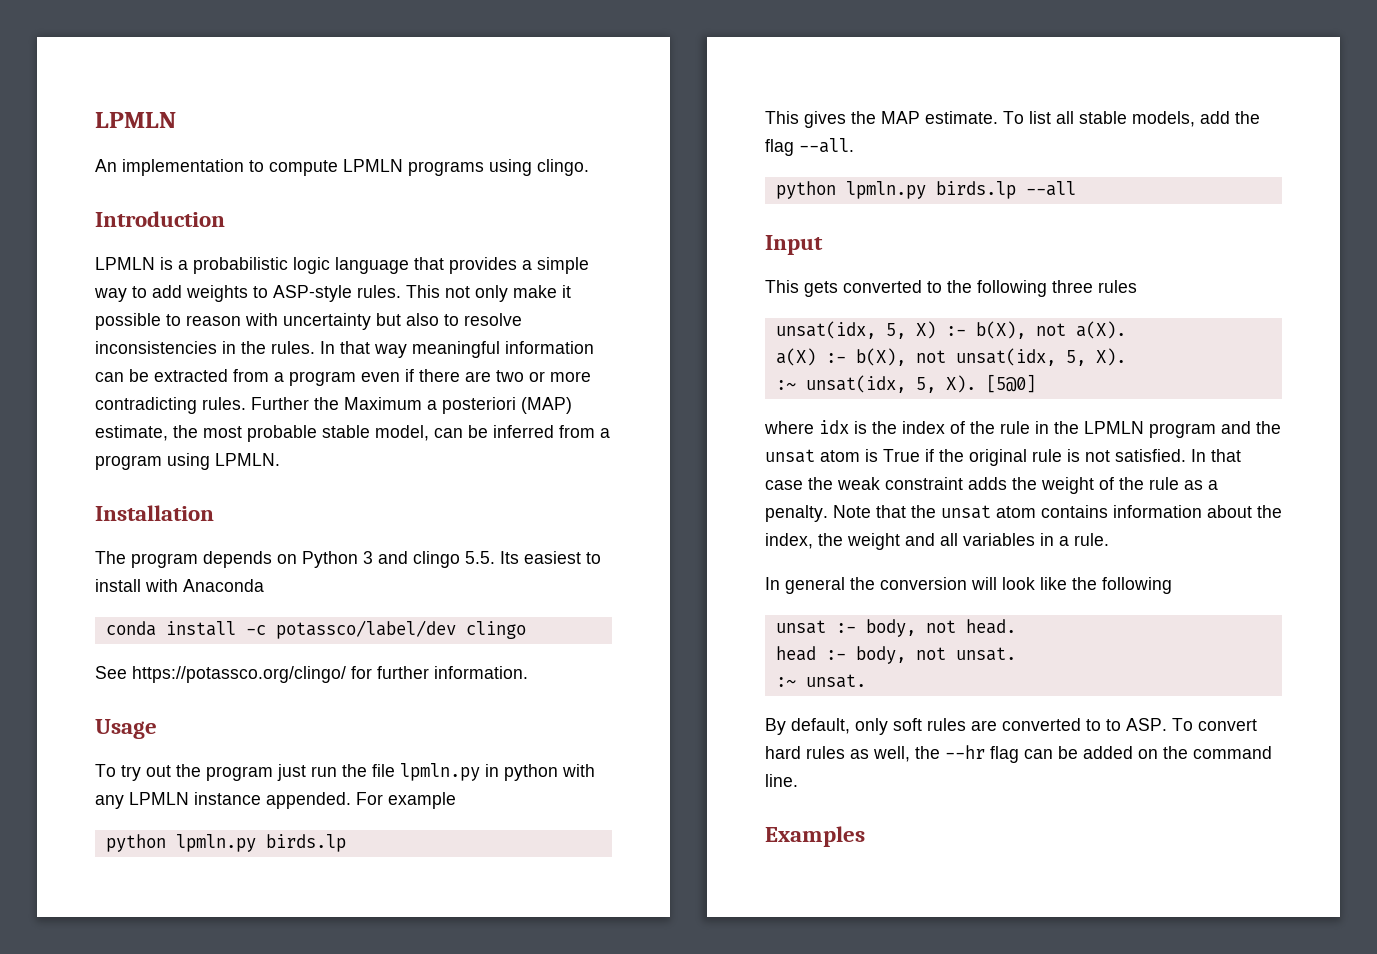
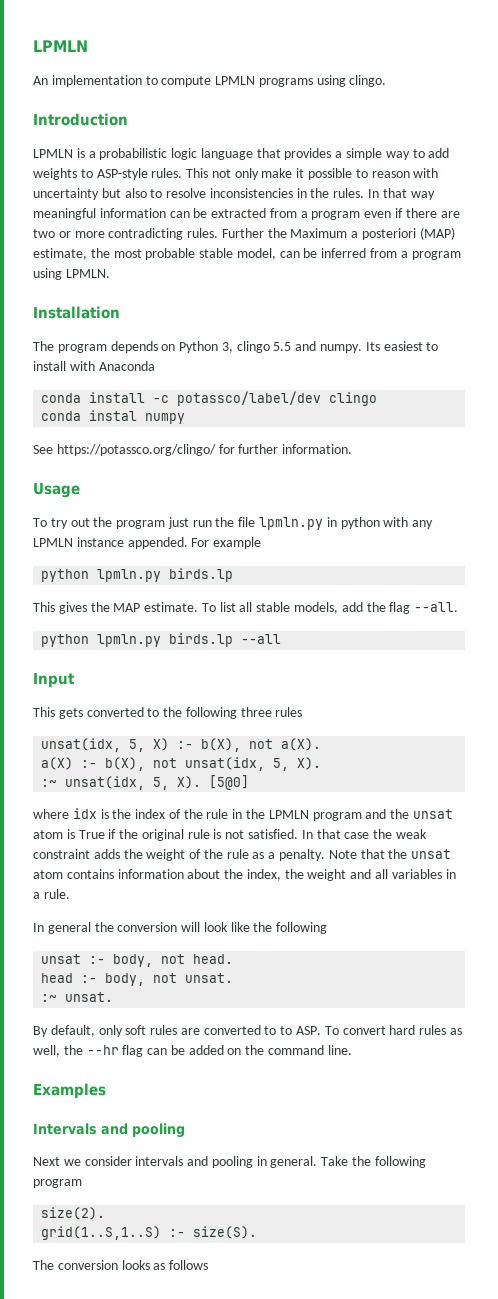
- The program depends on Python 3 and clingo 5.5. Its easiest to install with Anaconda
+ The program depends on Python 3, clingo 5.5 and numpy. Its easiest to install with Anaconda
+ conda instal numpy
+ Intervals and pooling
+ Next we consider intervals and pooling in general. Take the following program
+ size(2).
+ grid(1..S,1..S) :- size(S).
+ The conversion looks as follows

